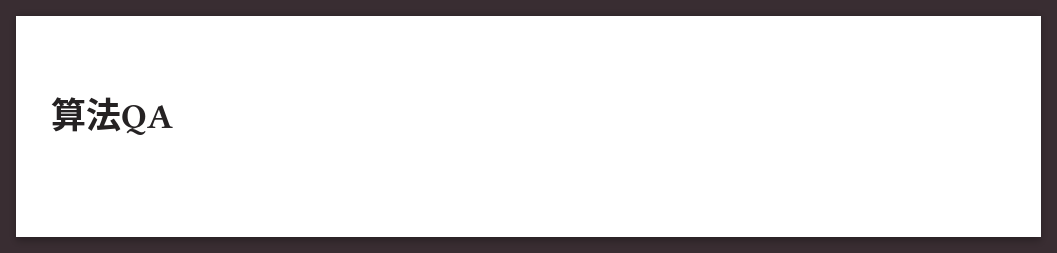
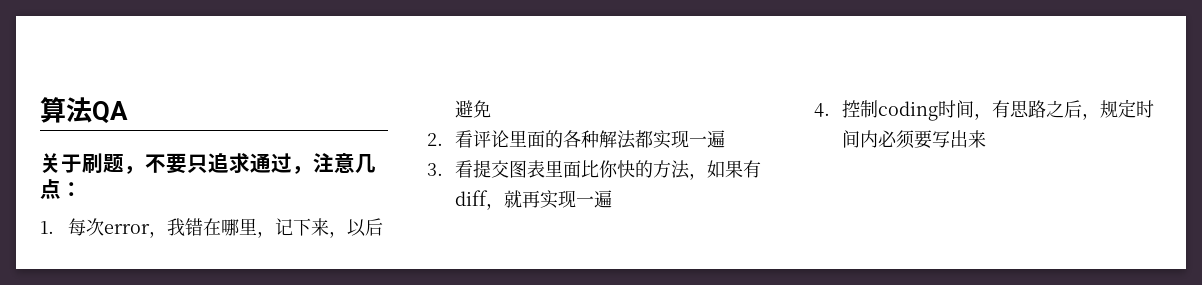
+ 关于刷题，不要只追求通过，注意几点：
+ 1.每次error，我错在哪里，记下来，以后避免
+ 2.看评论里面的各种解法都实现一遍
+ 3.看提交图表里面比你快的方法，如果有diff，就再实现一遍
+ 4.控制coding时间，有思路之后，规定时间内必须要写出来

